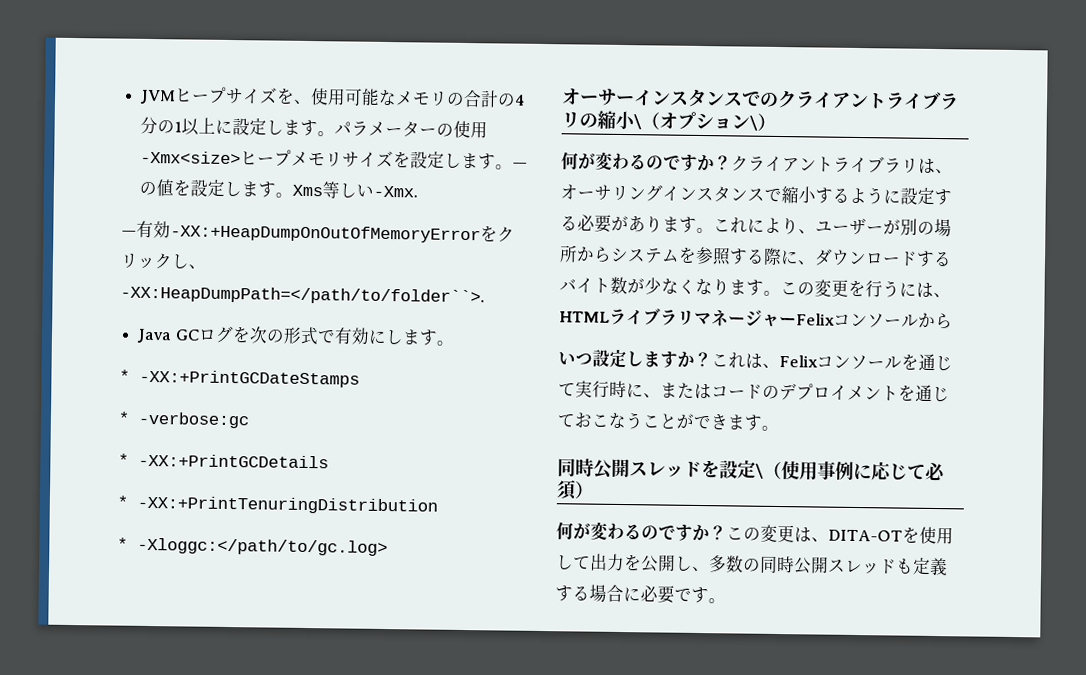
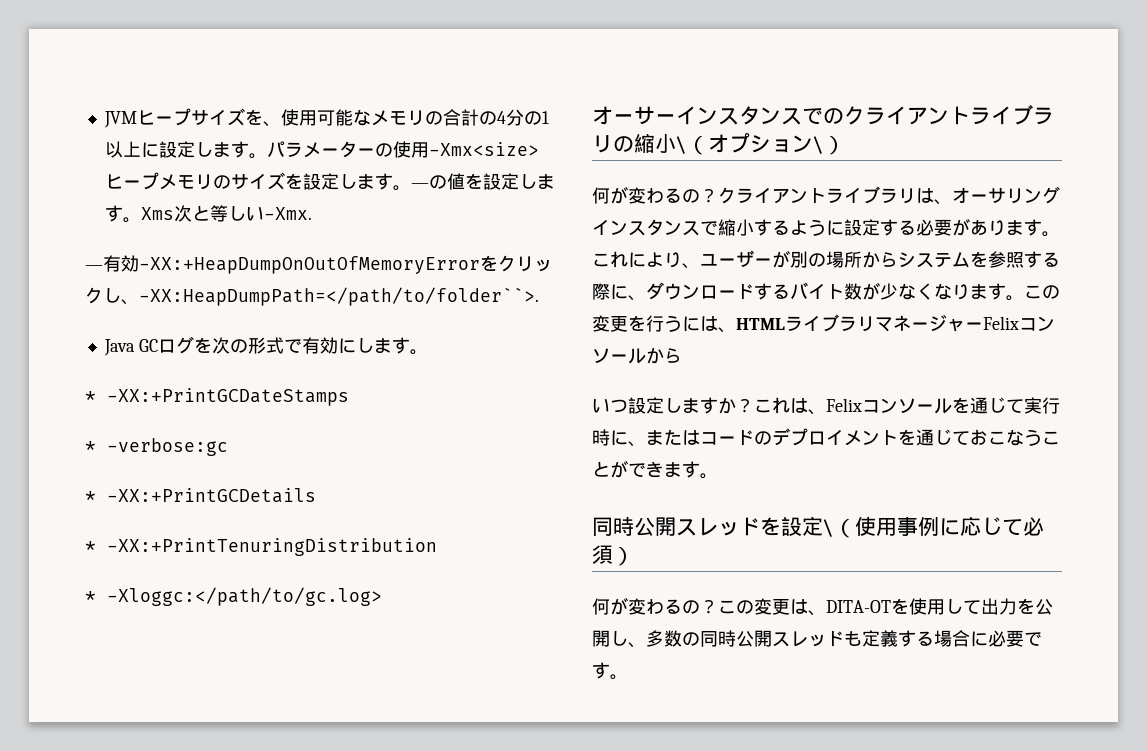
- パラメーターの使用-Xmx<size>ヒープメモリサイズを設定します。
+ パラメーターの使用-Xmx<size>ヒープメモリのサイズを設定します。
- Xms等しい-Xmx.
+ Xms次と等しい-Xmx.
  オーサーインスタンスでのクライアントライブラリの縮小\（オプション\）
- 何が変わるのですか？
+ 何が変わるの？
  同時公開スレッドを設定\（使用事例に応じて必須）
- 何が変わるのですか？
+ 何が変わるの？

